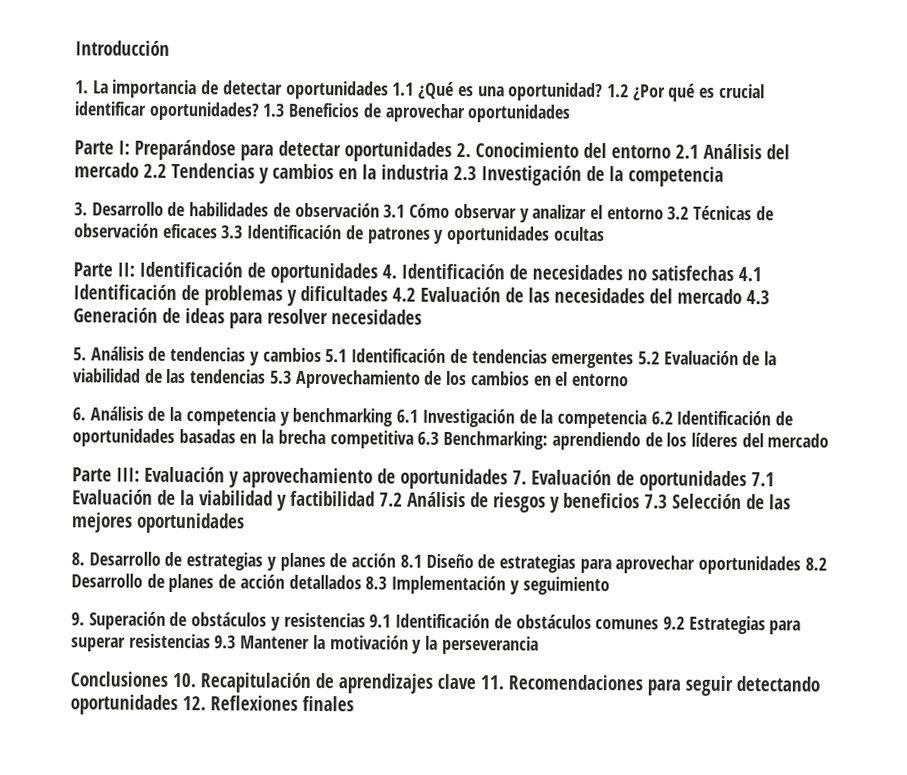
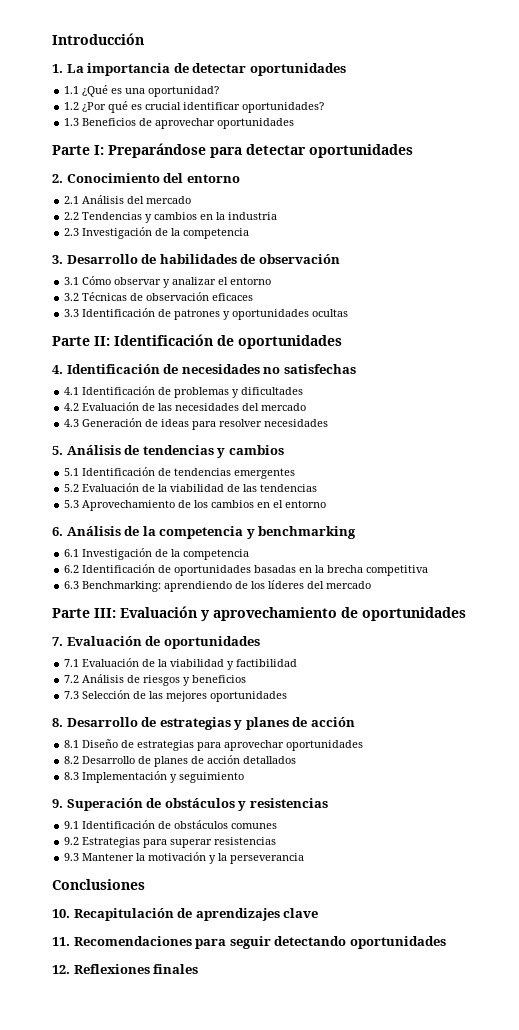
- 1. La importancia de detectar oportunidades 1.1 ¿Qué es una oportunidad? 1.2 ¿Por qué es crucial identificar oportunidades? 1.3 Beneficios de aprovechar oportunidades
+ 1. La importancia de detectar oportunidades
+ 1.1 ¿Qué es una oportunidad?
+ 1.2 ¿Por qué es crucial identificar oportunidades?
+ 1.3 Beneficios de aprovechar oportunidades
- Parte I: Preparándose para detectar oportunidades 2. Conocimiento del entorno 2.1 Análisis del mercado 2.2 Tendencias y cambios en la industria 2.3 Investigación de la competencia
+ Parte I: Preparándose para detectar oportunidades
+ 2. Conocimiento del entorno
+ 2.1 Análisis del mercado
+ 2.2 Tendencias y cambios en la industria
+ 2.3 Investigación de la competencia
- 3. Desarrollo de habilidades de observación 3.1 Cómo observar y analizar el entorno 3.2 Técnicas de observación eficaces 3.3 Identificación de patrones y oportunidades ocultas
+ 3. Desarrollo de habilidades de observación
+ 3.1 Cómo observar y analizar el entorno
+ 3.2 Técnicas de observación eficaces
+ 3.3 Identificación de patrones y oportunidades ocultas
- Parte II: Identificación de oportunidades 4. Identificación de necesidades no satisfechas 4.1 Identificación de problemas y dificultades 4.2 Evaluación de las necesidades del mercado 4.3 Generación de ideas para resolver necesidades
+ Parte II: Identificación de oportunidades
+ 4. Identificación de necesidades no satisfechas
+ 4.1 Identificación de problemas y dificultades
+ 4.2 Evaluación de las necesidades del mercado
+ 4.3 Generación de ideas para resolver necesidades
- 5. Análisis de tendencias y cambios 5.1 Identificación de tendencias emergentes 5.2 Evaluación de la viabilidad de las tendencias 5.3 Aprovechamiento de los cambios en el entorno
+ 5. Análisis de tendencias y cambios
+ 5.1 Identificación de tendencias emergentes
+ 5.2 Evaluación de la viabilidad de las tendencias
+ 5.3 Aprovechamiento de los cambios en el entorno
- 6. Análisis de la competencia y benchmarking 6.1 Investigación de la competencia 6.2 Identificación de oportunidades basadas en la brecha competitiva 6.3 Benchmarking: aprendiendo de los líderes del mercado
+ 6. Análisis de la competencia y benchmarking
+ 6.1 Investigación de la competencia
+ 6.2 Identificación de oportunidades basadas en la brecha competitiva
+ 6.3 Benchmarking: aprendiendo de los líderes del mercado
- Parte III: Evaluación y aprovechamiento de oportunidades 7. Evaluación de oportunidades 7.1 Evaluación de la viabilidad y factibilidad 7.2 Análisis de riesgos y beneficios 7.3 Selección de las mejores oportunidades
+ Parte III: Evaluación y aprovechamiento de oportunidades
+ 7. Evaluación de oportunidades
+ 7.1 Evaluación de la viabilidad y factibilidad
+ 7.2 Análisis de riesgos y beneficios
+ 7.3 Selección de las mejores oportunidades
- 8. Desarrollo de estrategias y planes de acción 8.1 Diseño de estrategias para aprovechar oportunidades 8.2 Desarrollo de planes de acción detallados 8.3 Implementación y seguimiento
+ 8. Desarrollo de estrategias y planes de acción
+ 8.1 Diseño de estrategias para aprovechar oportunidades
+ 8.2 Desarrollo de planes de acción detallados
+ 8.3 Implementación y seguimiento
- 9. Superación de obstáculos y resistencias 9.1 Identificación de obstáculos comunes 9.2 Estrategias para superar resistencias 9.3 Mantener la motivación y la perseverancia
+ 9. Superación de obstáculos y resistencias
+ 9.1 Identificación de obstáculos comunes
+ 9.2 Estrategias para superar resistencias
+ 9.3 Mantener la motivación y la perseverancia
- Conclusiones 10. Recapitulación de aprendizajes clave 11. Recomendaciones para seguir detectando oportunidades 12. Reflexiones finales
+ Conclusiones
+ 10. Recapitulación de aprendizajes clave
+ 11. Recomendaciones para seguir detectando oportunidades
+ 12. Reflexiones finales

